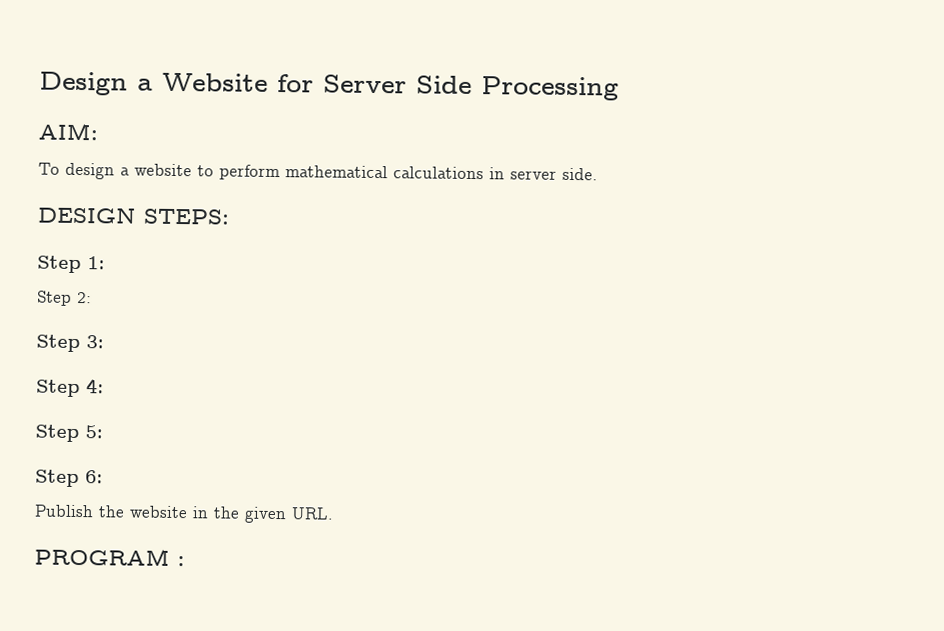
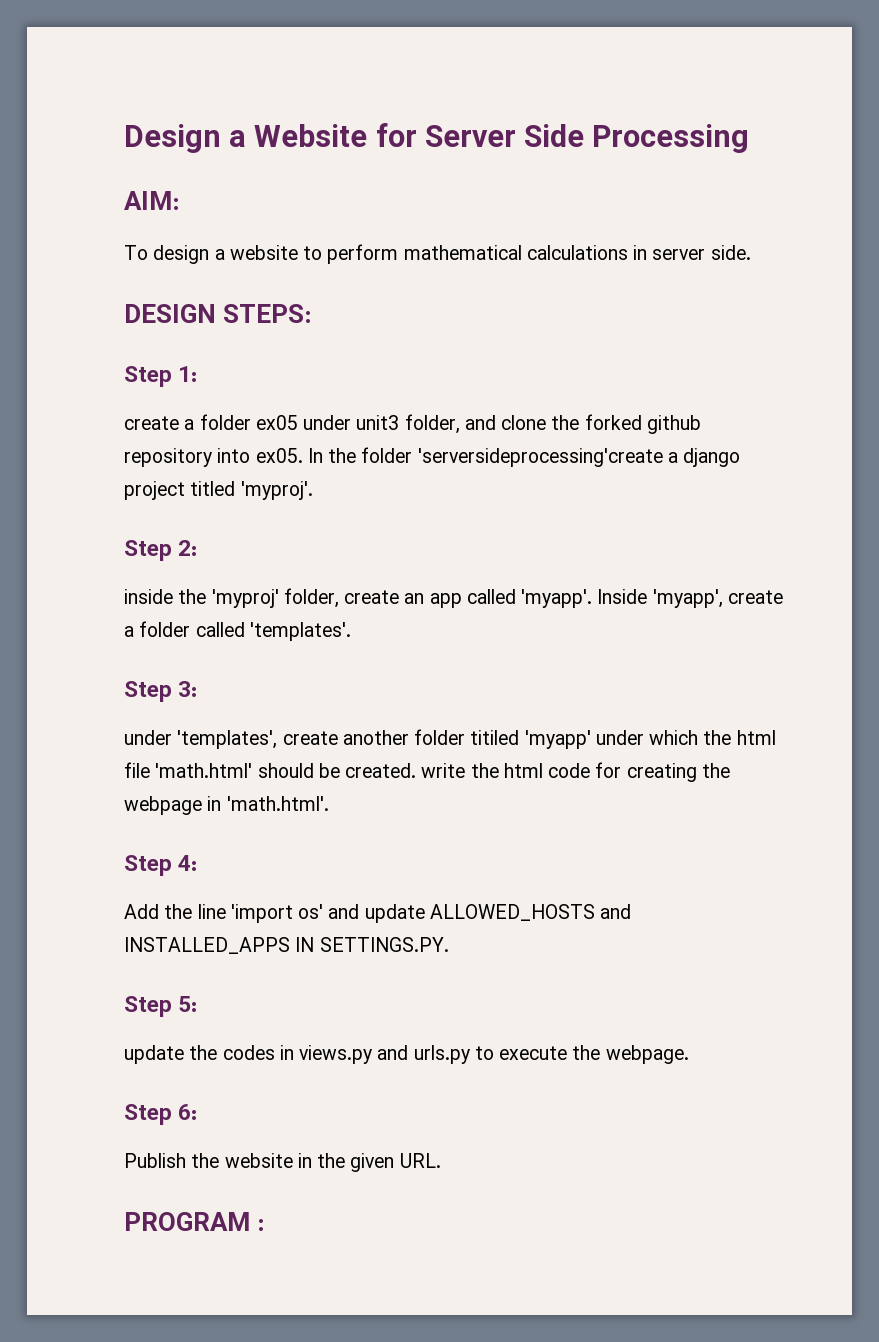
+ create a folder ex05 under unit3 folder, and clone the forked github repository into ex05. In the folder 'serversideprocessing'create a django project titled 'myproj'.
  Step 2:
+ inside the 'myproj' folder, create an app called 'myapp'. Inside 'myapp', create a folder called 'templates'.
  Step 3:
+ under 'templates', create another folder titiled 'myapp' under which the html file 'math.html' should be created. write the html code for creating the webpage in 'math.html'.
  Step 4:
+ Add the line 'import os' and update ALLOWED_HOSTS and INSTALLED_APPS IN SETTINGS.PY.
  Step 5:
+ update the codes in views.py and urls.py to execute the webpage.

